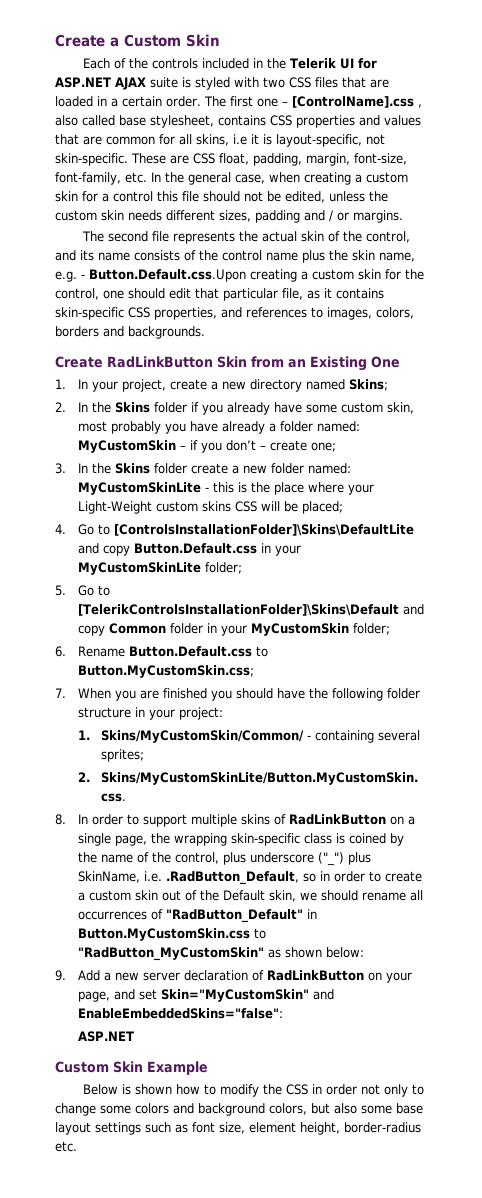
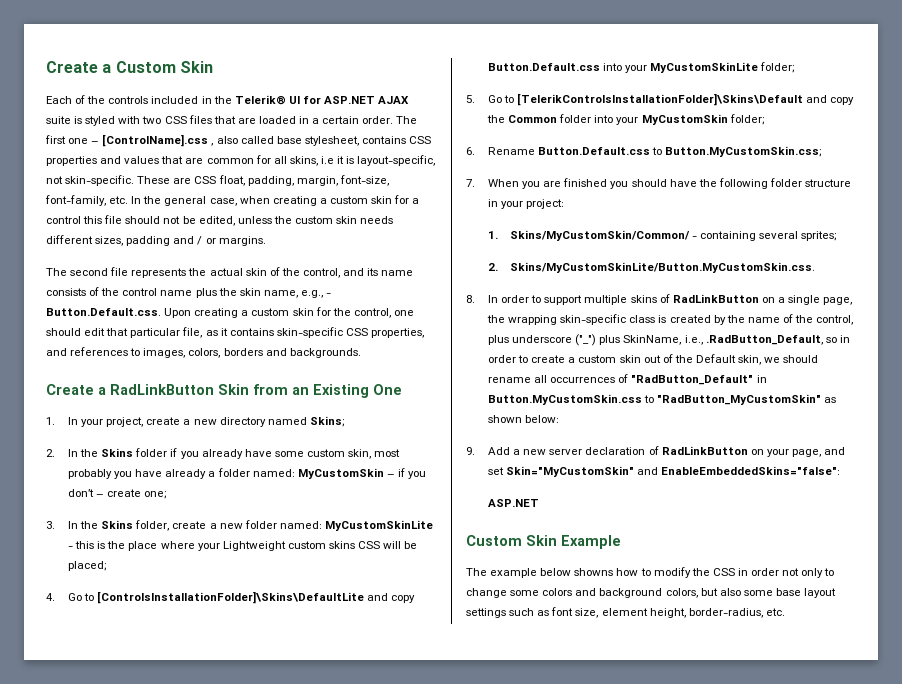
- Each of the controls included in the Telerik UI for ASP.NET AJAX suite is styled with two CSS files that are loaded in a certain order.
+ Each of the controls included in the Telerik® UI for ASP.NET AJAX suite is styled with two CSS files that are loaded in a certain order.
- The second file represents the actual skin of the control, and its name consists of the control name plus the skin name, e.g. - Button.Default.css.Upon creating a custom skin for the control, one should edit that particular file, as it contains skin-specific CSS properties, and references to images, colors, borders and backgrounds.
+ The second file represents the actual skin of the control, and its name consists of the control name plus the skin name, e.g., - Button.Default.css. Upon creating a custom skin for the control, one should edit that particular file, as it contains skin-specific CSS properties, and references to images, colors, borders and backgrounds.
- Create RadLinkButton Skin from an Existing One
+ Create a RadLinkButton Skin from an Existing One
- 3. In the Skins folder create a new folder named: MyCustomSkinLite - this is the place where your Light-Weight custom skins CSS will be placed;
+ 3. In the Skins folder, create a new folder named: MyCustomSkinLite - this is the place where your Lightweight custom skins CSS will be placed;
- 4. Go to [ControlsInstallationFolder]\Skins\DefaultLite and copy Button.Default.css in your MyCustomSkinLite folder;
+ 4. Go to [ControlsInstallationFolder]\Skins\DefaultLite and copy Button.Default.css into your MyCustomSkinLite folder;
- 5. Go to [TelerikControlsInstallationFolder]\Skins\Default and copy Common folder in your MyCustomSkin folder;
+ 5. Go to [TelerikControlsInstallationFolder]\Skins\Default and copy the Common folder into your MyCustomSkin folder;
- 8. In order to support multiple skins of RadLinkButton on a single page, the wrapping skin-specific class is coined by the name of the control, plus underscore ("_") plus SkinName, i.e. .RadButton_Default, so in order to create a custom skin out of the Default skin, we should rename all occurrences of "RadButton_Default" in Button.MyCustomSkin.css to "RadButton_MyCustomSkin" as shown below:
+ 8. In order to support multiple skins of RadLinkButton on a single page, the wrapping skin-specific class is created by the name of the control, plus underscore ("_") plus SkinName, i.e., .RadButton_Default, so in order to create a custom skin out of the Default skin, we should rename all occurrences of "RadButton_Default" in Button.MyCustomSkin.css to "RadButton_MyCustomSkin" as shown below:
- Below is shown how to modify the CSS in order not only to change some colors and background colors, but also some base layout settings such as font size, element height, border-radius etc.
+ The example below showns how to modify the CSS in order not only to change some colors and background colors, but also some base layout settings such as font size, element height, border-radius, etc.

